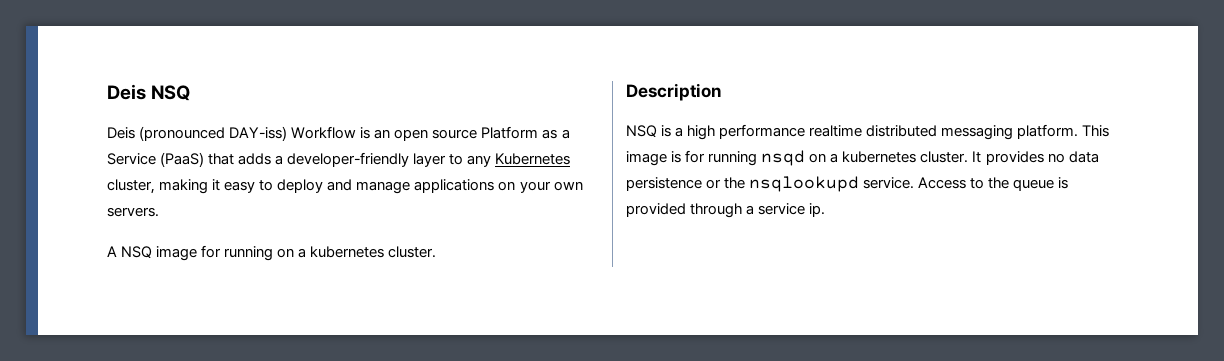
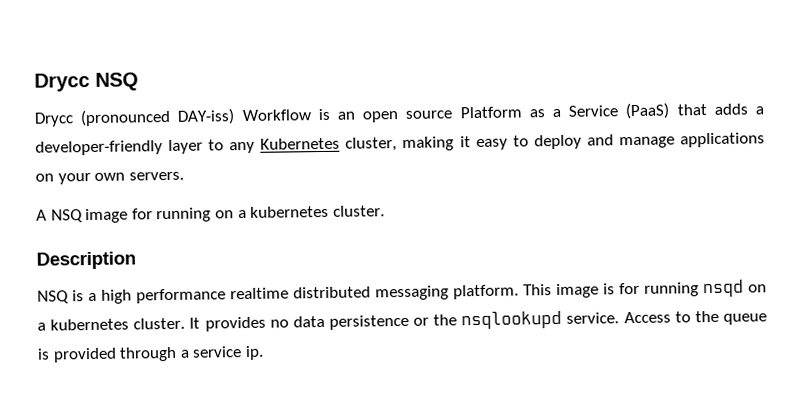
- Deis NSQ
+ Drycc NSQ
- Deis (pronounced DAY-iss) Workflow is an open source Platform as a Service (PaaS) that adds a developer-friendly layer to any Kubernetes cluster, making it easy to deploy and manage applications on your own servers.
+ Drycc (pronounced DAY-iss) Workflow is an open source Platform as a Service (PaaS) that adds a developer-friendly layer to any Kubernetes cluster, making it easy to deploy and manage applications on your own servers.

